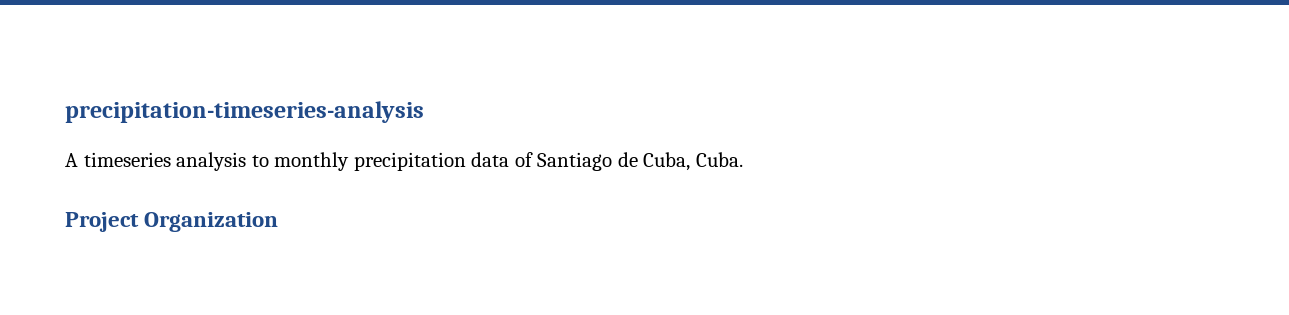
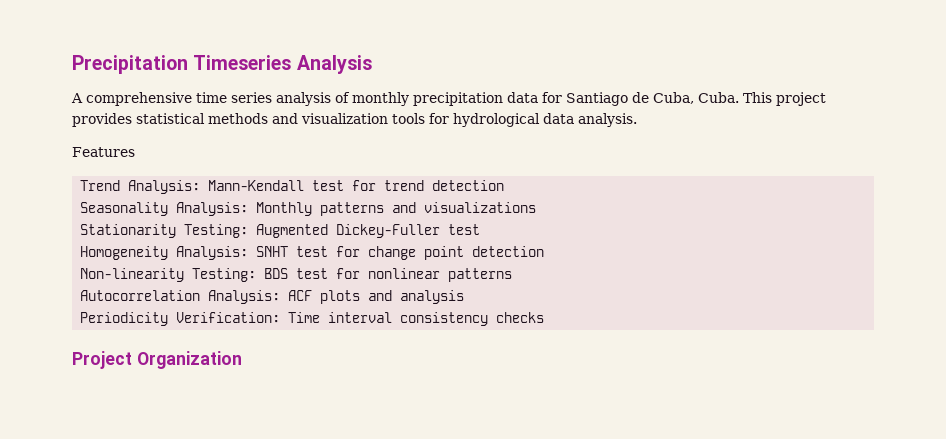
- precipitation-timeseries-analysis
- A timeseries analysis to monthly precipitation data of Santiago de Cuba, Cuba.
+ Precipitation Timeseries Analysis
+ A comprehensive time series analysis of monthly precipitation data for Santiago de Cuba, Cuba. This project provides statistical methods and visualization tools for hydrological data analysis.
+ Features
+ Trend Analysis: Mann-Kendall test for trend detection
+ Seasonality Analysis: Monthly patterns and visualizations
+ Stationarity Testing: Augmented Dickey-Fuller test
+ Homogeneity Analysis: SNHT test for change point detection
+ Non-linearity Testing: BDS test for nonlinear patterns
+ Autocorrelation Analysis: ACF plots and analysis
+ Periodicity Verification: Time interval consistency checks

